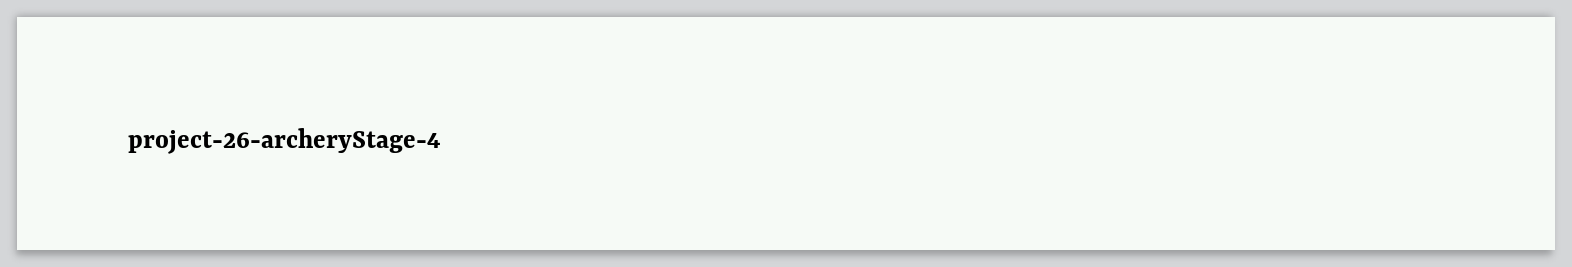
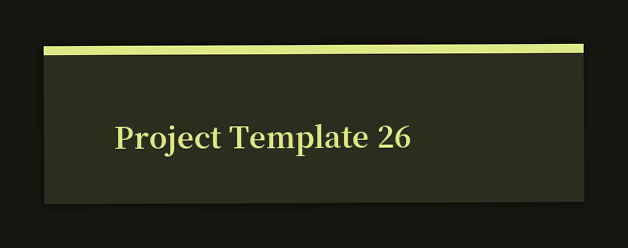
- project-26-archeryStage-4
+ Project Template 26

